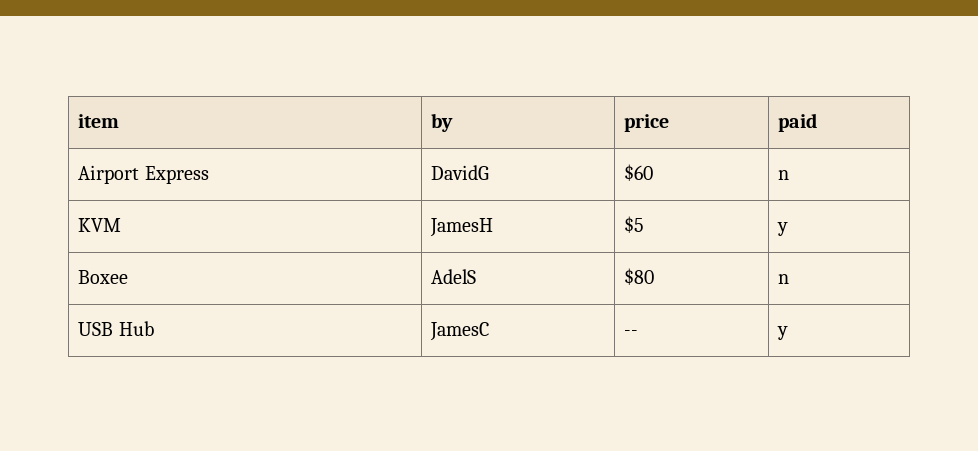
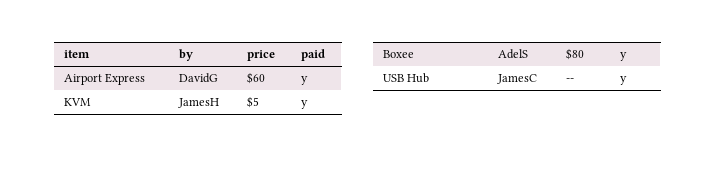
- Airport Express | DavidG | $60 | n
+ Airport Express | DavidG | $60 | y
- Boxee | AdelS | $80 | n
+ Boxee | AdelS | $80 | y

